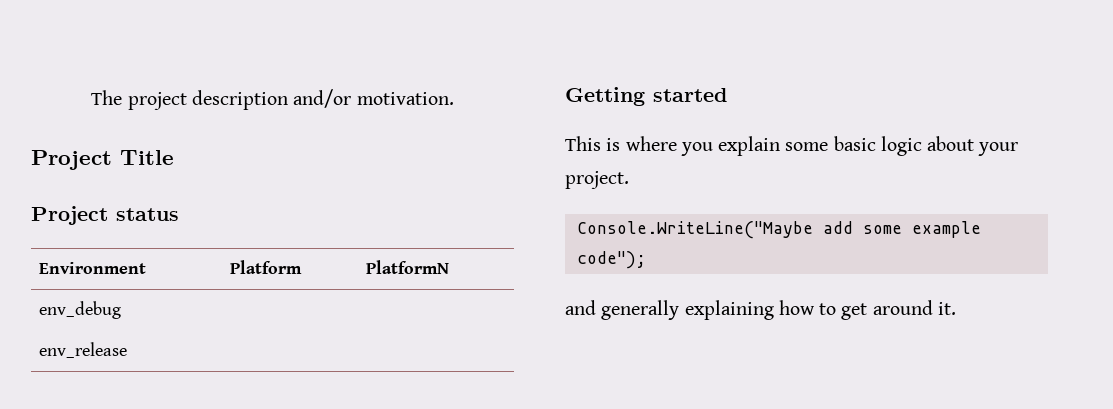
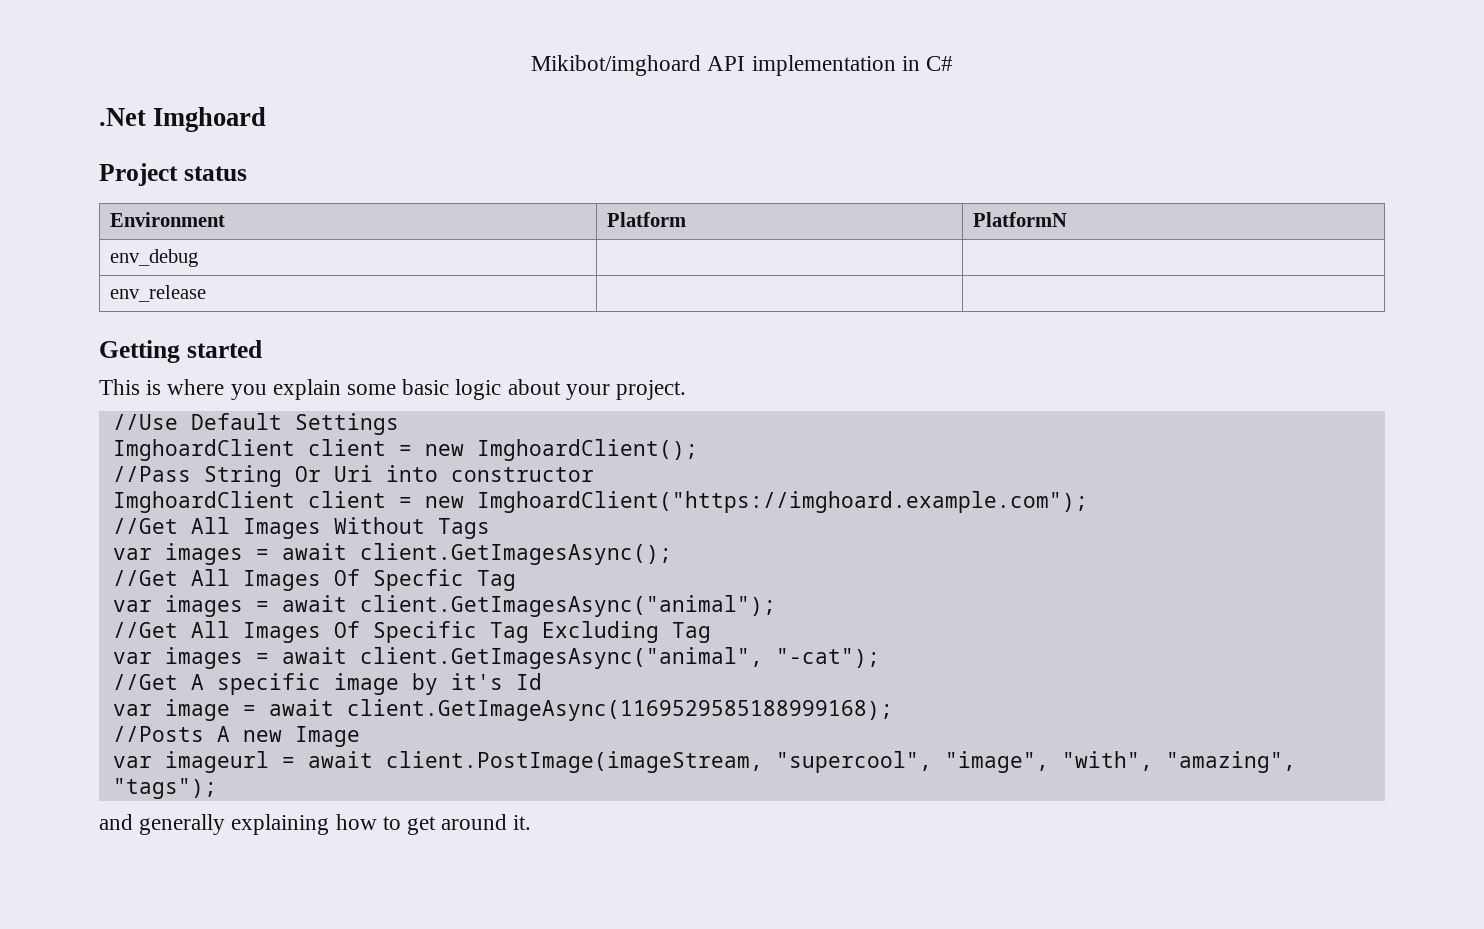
- The project description and/or motivation.
- Project Title
+ Mikibot/imghoard API implementation in C#
+ .Net Imghoard
- Console.WriteLine("Maybe add some example code");
+ //Use Default Settings
+ ImghoardClient client = new ImghoardClient();
+ //Pass String Or Uri into constructor
+ ImghoardClient client = new ImghoardClient("https://imghoard.example.com");
+ //Get All Images Without Tags
+ var images = await client.GetImagesAsync();
+ //Get All Images Of Specfic Tag
+ var images = await client.GetImagesAsync("animal");
+ //Get All Images Of Specific Tag Excluding Tag
+ var images = await client.GetImagesAsync("animal", "-cat");
+ //Get A specific image by it's Id
+ var image = await client.GetImageAsync(1169529585188999168);
+ //Posts A new Image
+ var imageurl = await client.PostImage(imageStream, "supercool", "image", "with", "amazing", "tags");

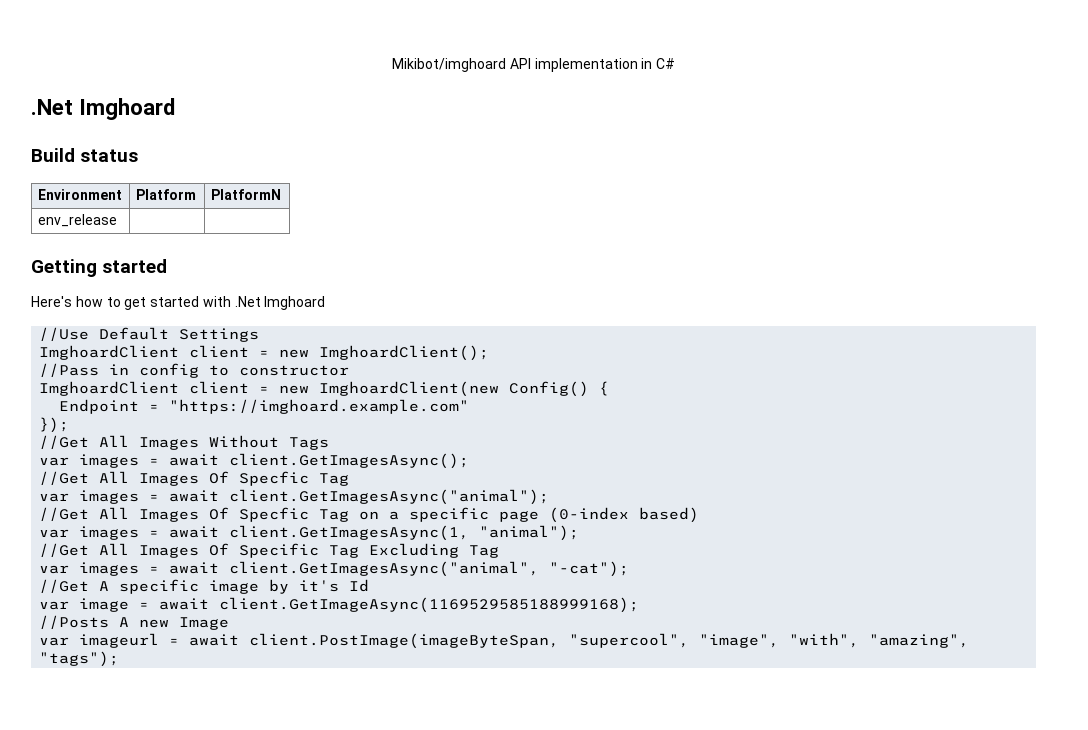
- Project status
+ Build status
- env_debug | |
- This is where you explain some basic logic about your project.
+ Here's how to get started with .Net Imghoard
- //Pass String Or Uri into constructor
+ //Pass in config to constructor
- ImghoardClient client = new ImghoardClient("https://imghoard.example.com");
+ ImghoardClient client = new ImghoardClient(new Config() {
+ Endpoint = "https://imghoard.example.com"
+ });
+ //Get All Images Of Specfic Tag on a specific page (0-index based)
+ var images = await client.GetImagesAsync(1, "animal");
- var imageurl = await client.PostImage(imageStream, "supercool", "image", "with", "amazing", "tags");
+ var imageurl = await client.PostImage(imageByteSpan, "supercool", "image", "with", "amazing", "tags");
- and generally explaining how to get around it.

